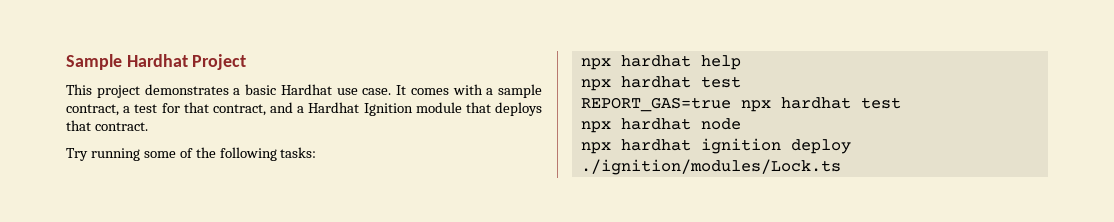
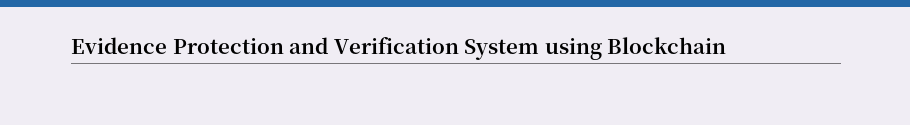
- Sample Hardhat Project
- This project demonstrates a basic Hardhat use case. It comes with a sample contract, a test for that contract, and a Hardhat Ignition module that deploys that contract.
- Try running some of the following tasks:
- npx hardhat help
- npx hardhat test
- REPORT_GAS=true npx hardhat test
- npx hardhat node
- npx hardhat ignition deploy ./ignition/modules/Lock.ts
+ Evidence Protection and Verification System using Blockchain

